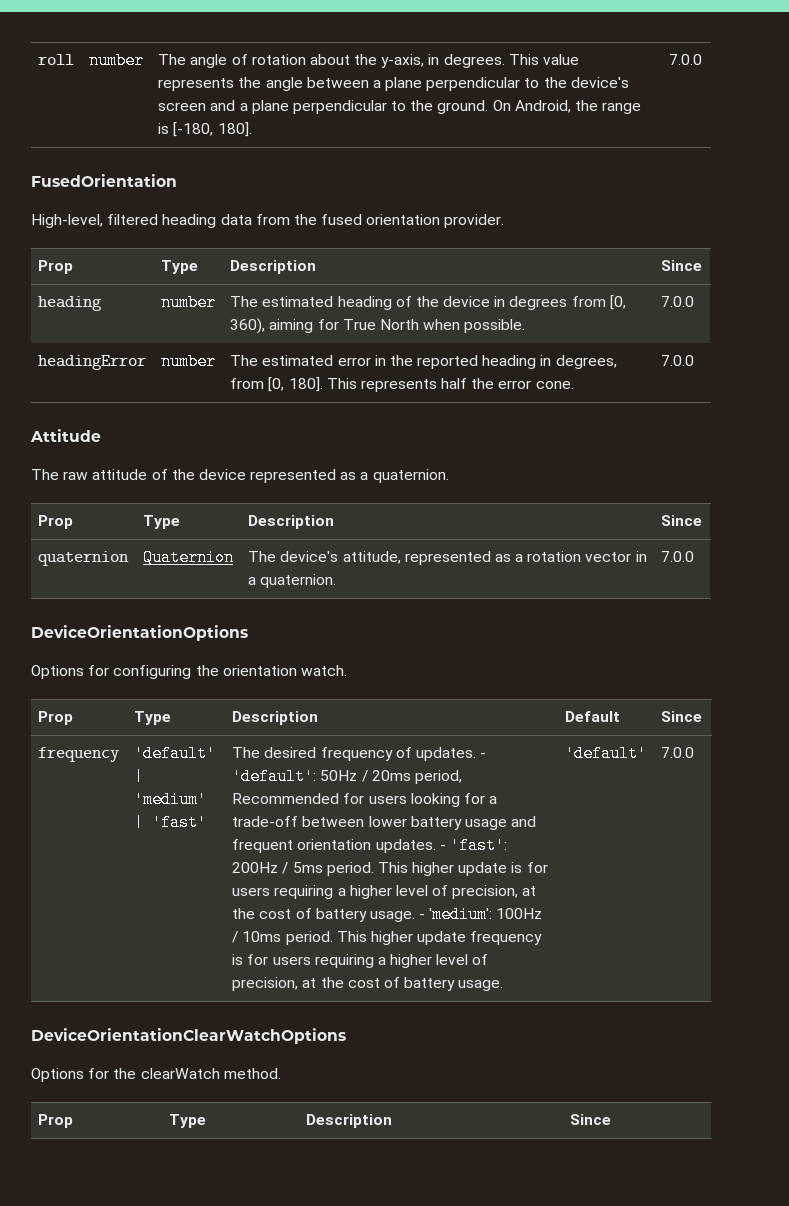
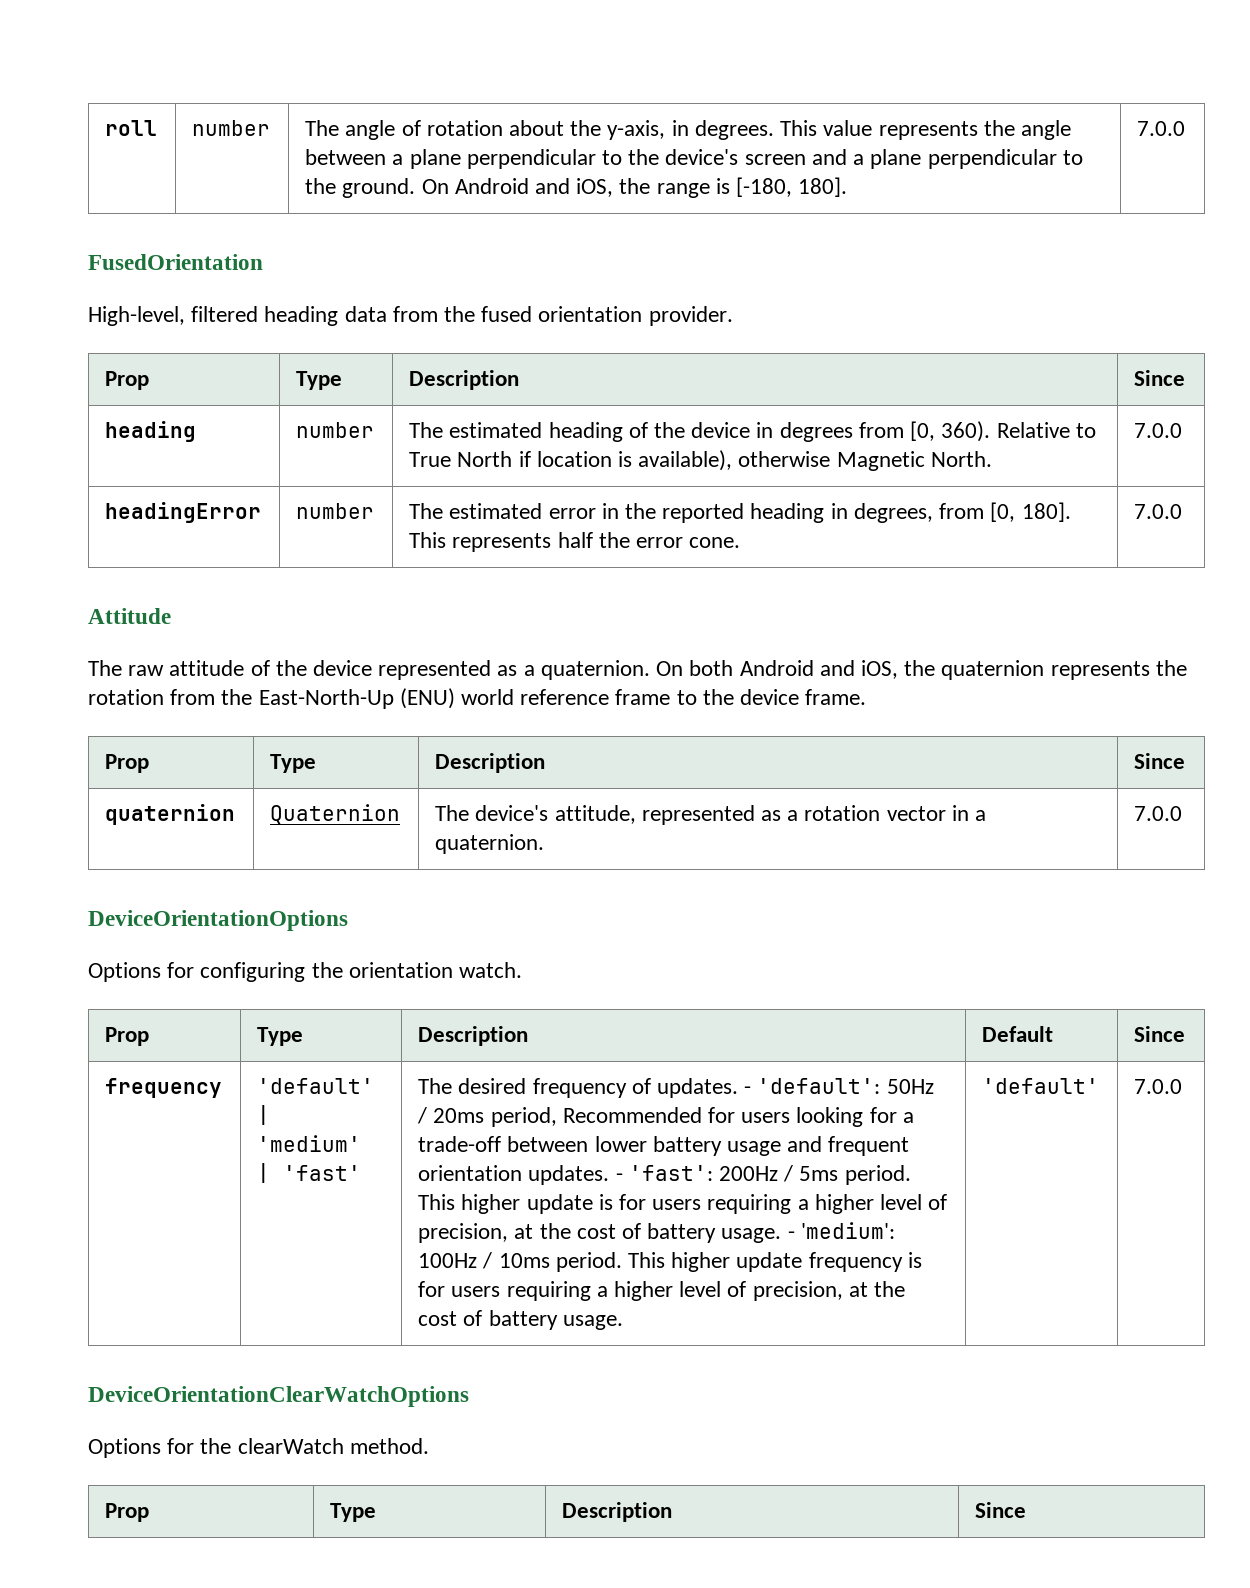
- On Android, the range is [-180, 180].
+ On Android and iOS, the range is [-180, 180].
- heading | number | The estimated heading of the device in degrees from [0, 360), aiming for True North when possible. | 7.0.0
+ heading | number | The estimated heading of the device in degrees from [0, 360). Relative to True North if location is available), otherwise Magnetic North. | 7.0.0
+ On both Android and iOS, the quaternion represents the rotation from the East-North-Up (ENU) world reference frame to the device frame.

